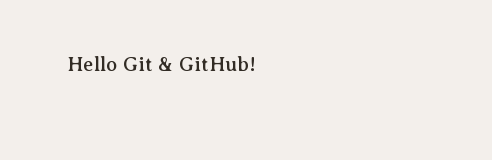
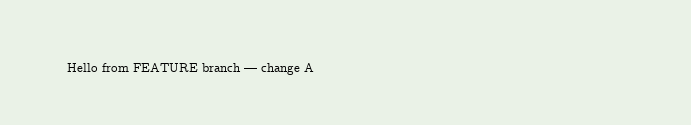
- Hello Git & GitHub!
+ Hello from FEATURE branch — change A

